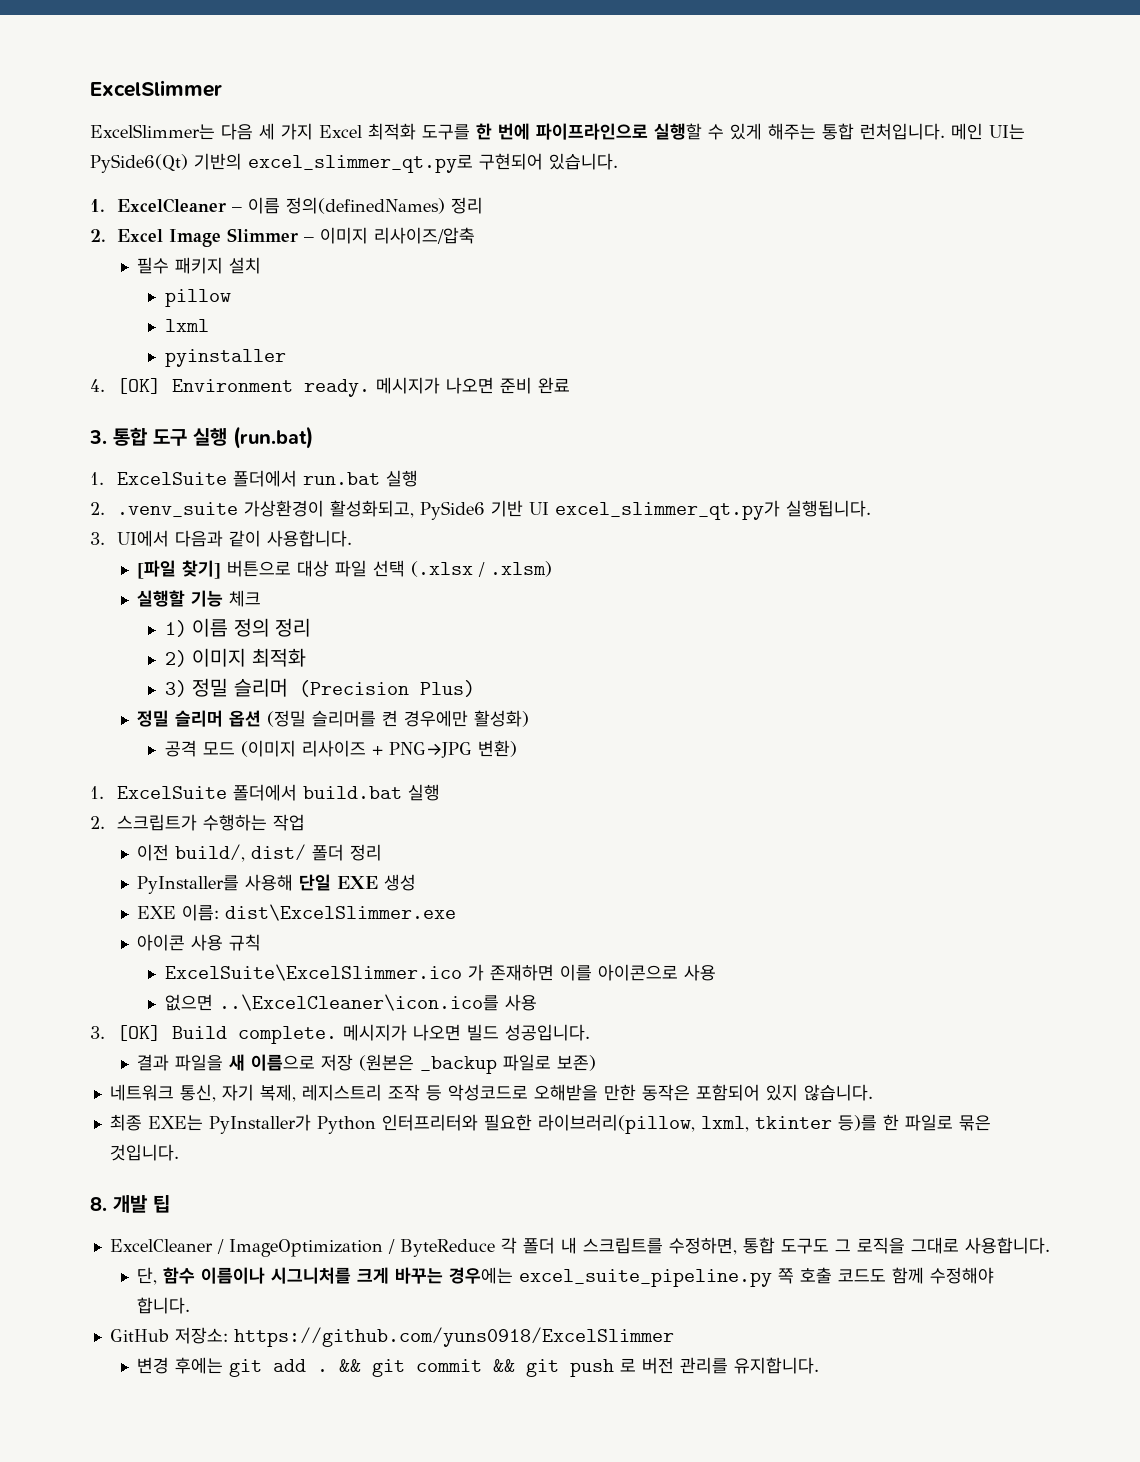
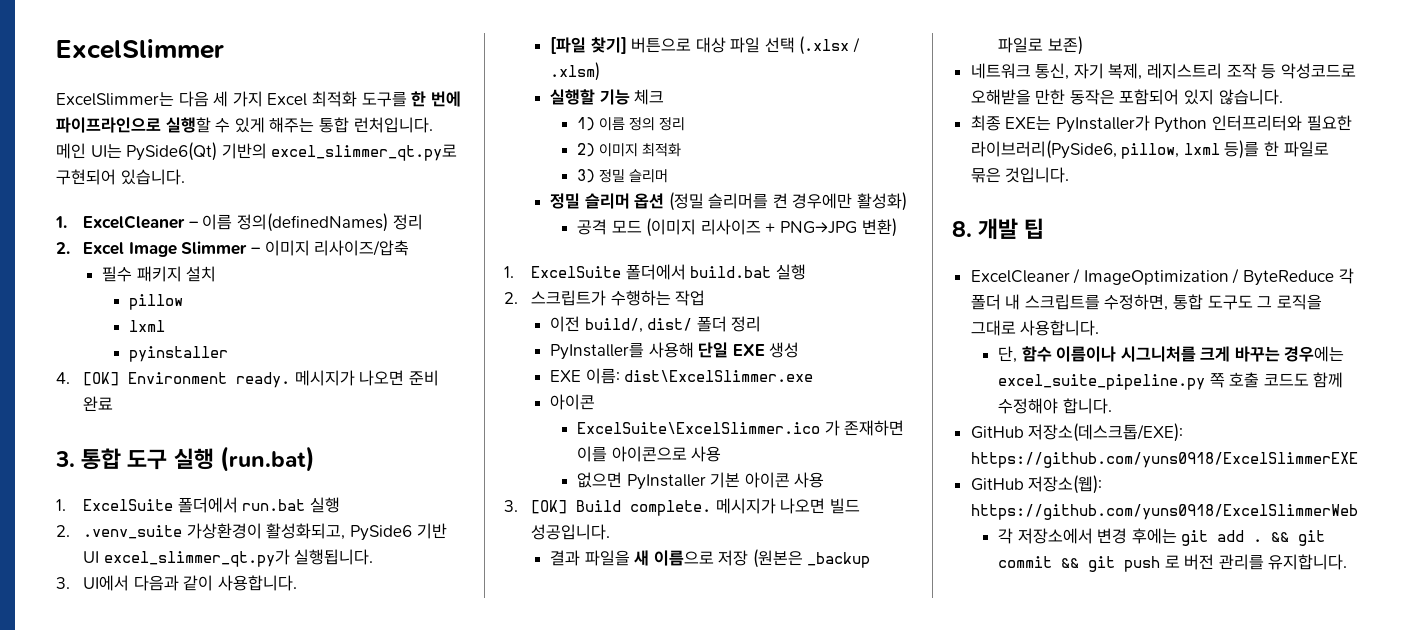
- 3) 정밀 슬리머 (Precision Plus)
+ 3) 정밀 슬리머
  EXE 이름: dist\ExcelSlimmer.exe
- 아이콘 사용 규칙
+ 아이콘
- 없으면 ..\ExcelCleaner\icon.ico를 사용
+ 없으면 PyInstaller 기본 아이콘 사용
- 최종 EXE는 PyInstaller가 Python 인터프리터와 필요한 라이브러리(pillow, lxml, tkinter 등)를 한 파일로 묶은 것입니다.
+ 최종 EXE는 PyInstaller가 Python 인터프리터와 필요한 라이브러리(PySide6, pillow, lxml 등)를 한 파일로 묶은 것입니다.
- GitHub 저장소: https://github.com/yuns0918/ExcelSlimmer
- 변경 후에는 git add .
+ GitHub 저장소(데스크톱/EXE): https://github.com/yuns0918/ExcelSlimmerEXE
+ GitHub 저장소(웹): https://github.com/yuns0918/ExcelSlimmerWeb
+ 각 저장소에서 변경 후에는 git add .

